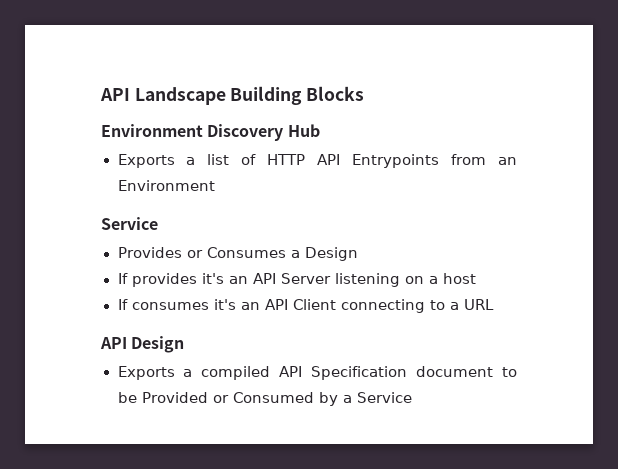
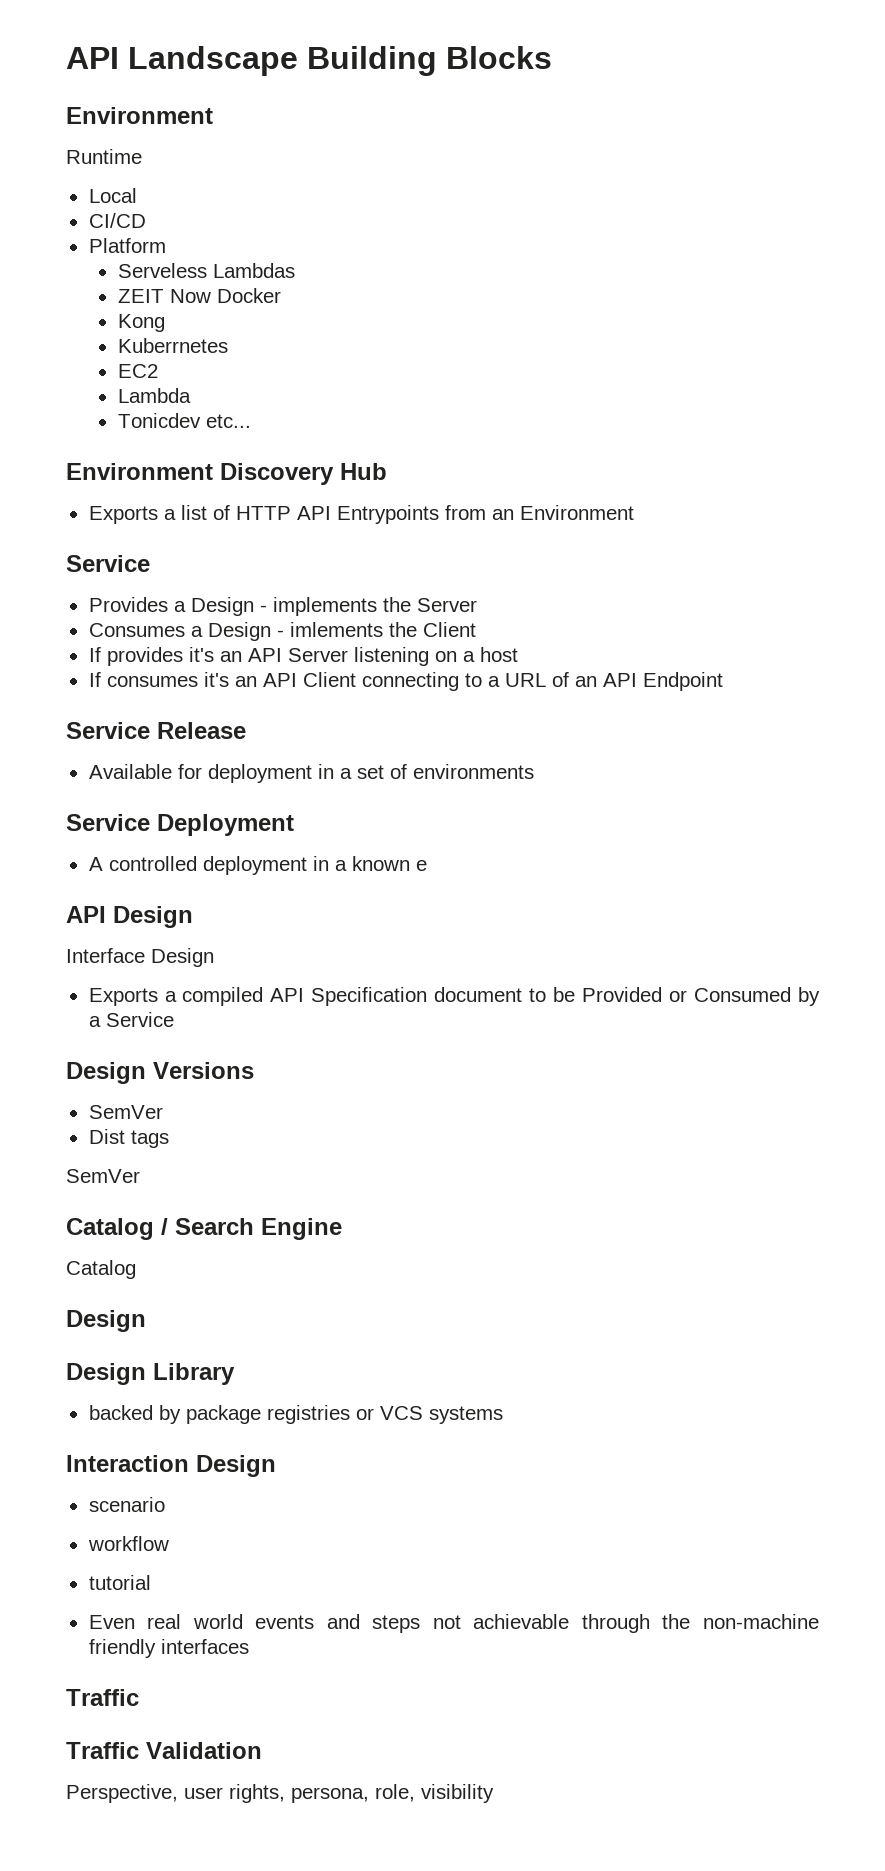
  API Landscape Building Blocks
+ Environment
+ Runtime
+ Local
+ CI/CD
+ Platform
+ Serveless Lambdas
+ ZEIT Now Docker
+ Kong
+ Kuberrnetes
+ EC2
+ Lambda
+ Tonicdev etc...
- Provides or Consumes a Design
+ Provides a Design - implements the Server
+ Consumes a Design - imlements the Client
- If consumes it's an API Client connecting to a URL
+ If consumes it's an API Client connecting to a URL of an API Endpoint
+ Service Release
+ Available for deployment in a set of environments
+ Service Deployment
+ A controlled deployment in a known e
+ Interface Design
+ Design Versions
+ SemVer
+ Dist tags
+ SemVer
+ Catalog / Search Engine
+ Catalog
+ Design
+ Design Library
+ backed by package registries or VCS systems
+ Interaction Design
+ scenario
+ workflow
+ tutorial
+ Even real world events and steps not achievable through the non-machine friendly interfaces
+ Traffic
+ Traffic Validation
+ Perspective, user rights, persona, role, visibility

